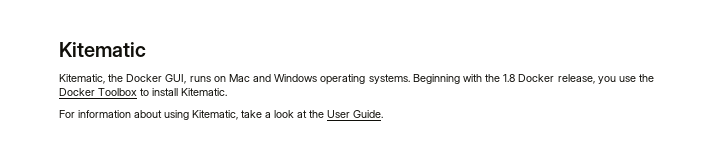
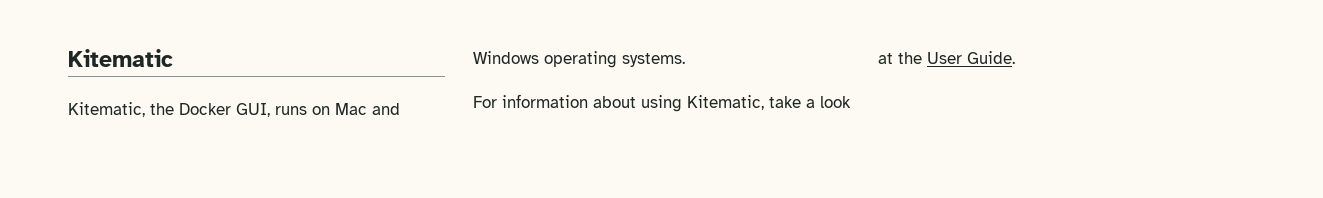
- Beginning with the 1.8 Docker release, you use the Docker Toolbox to install Kitematic.

